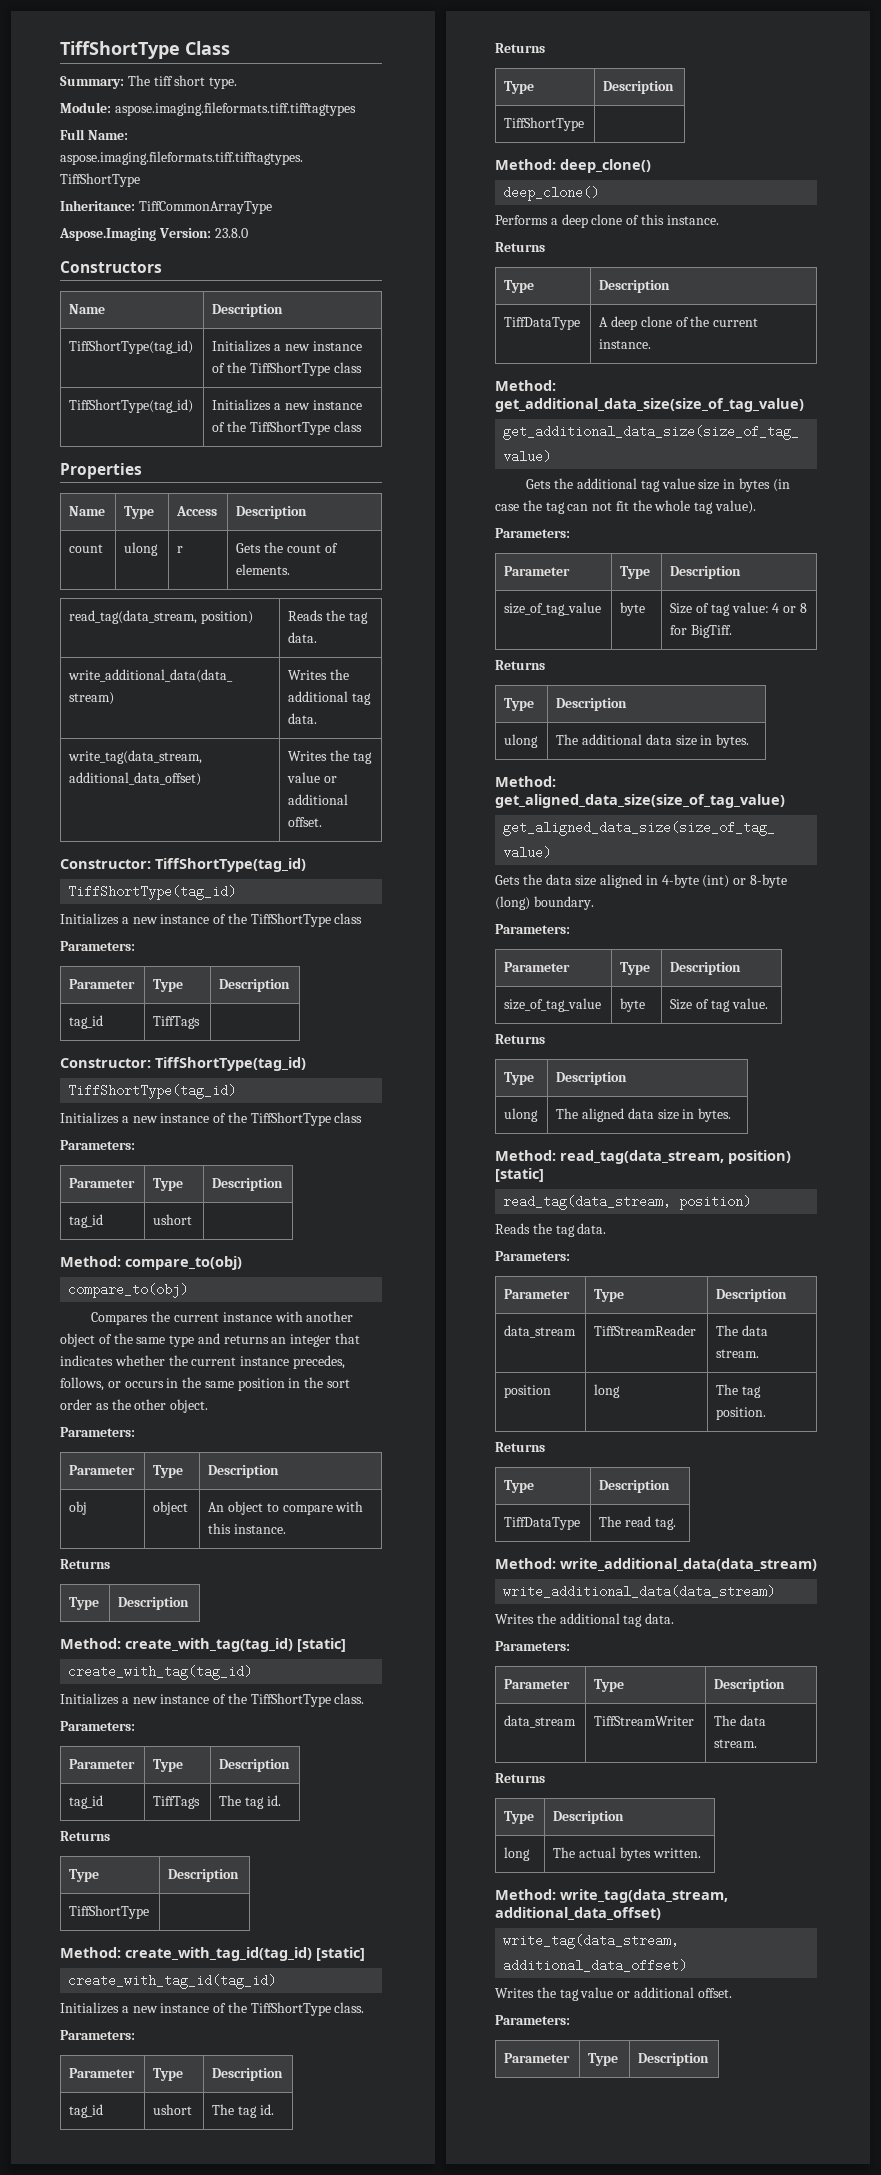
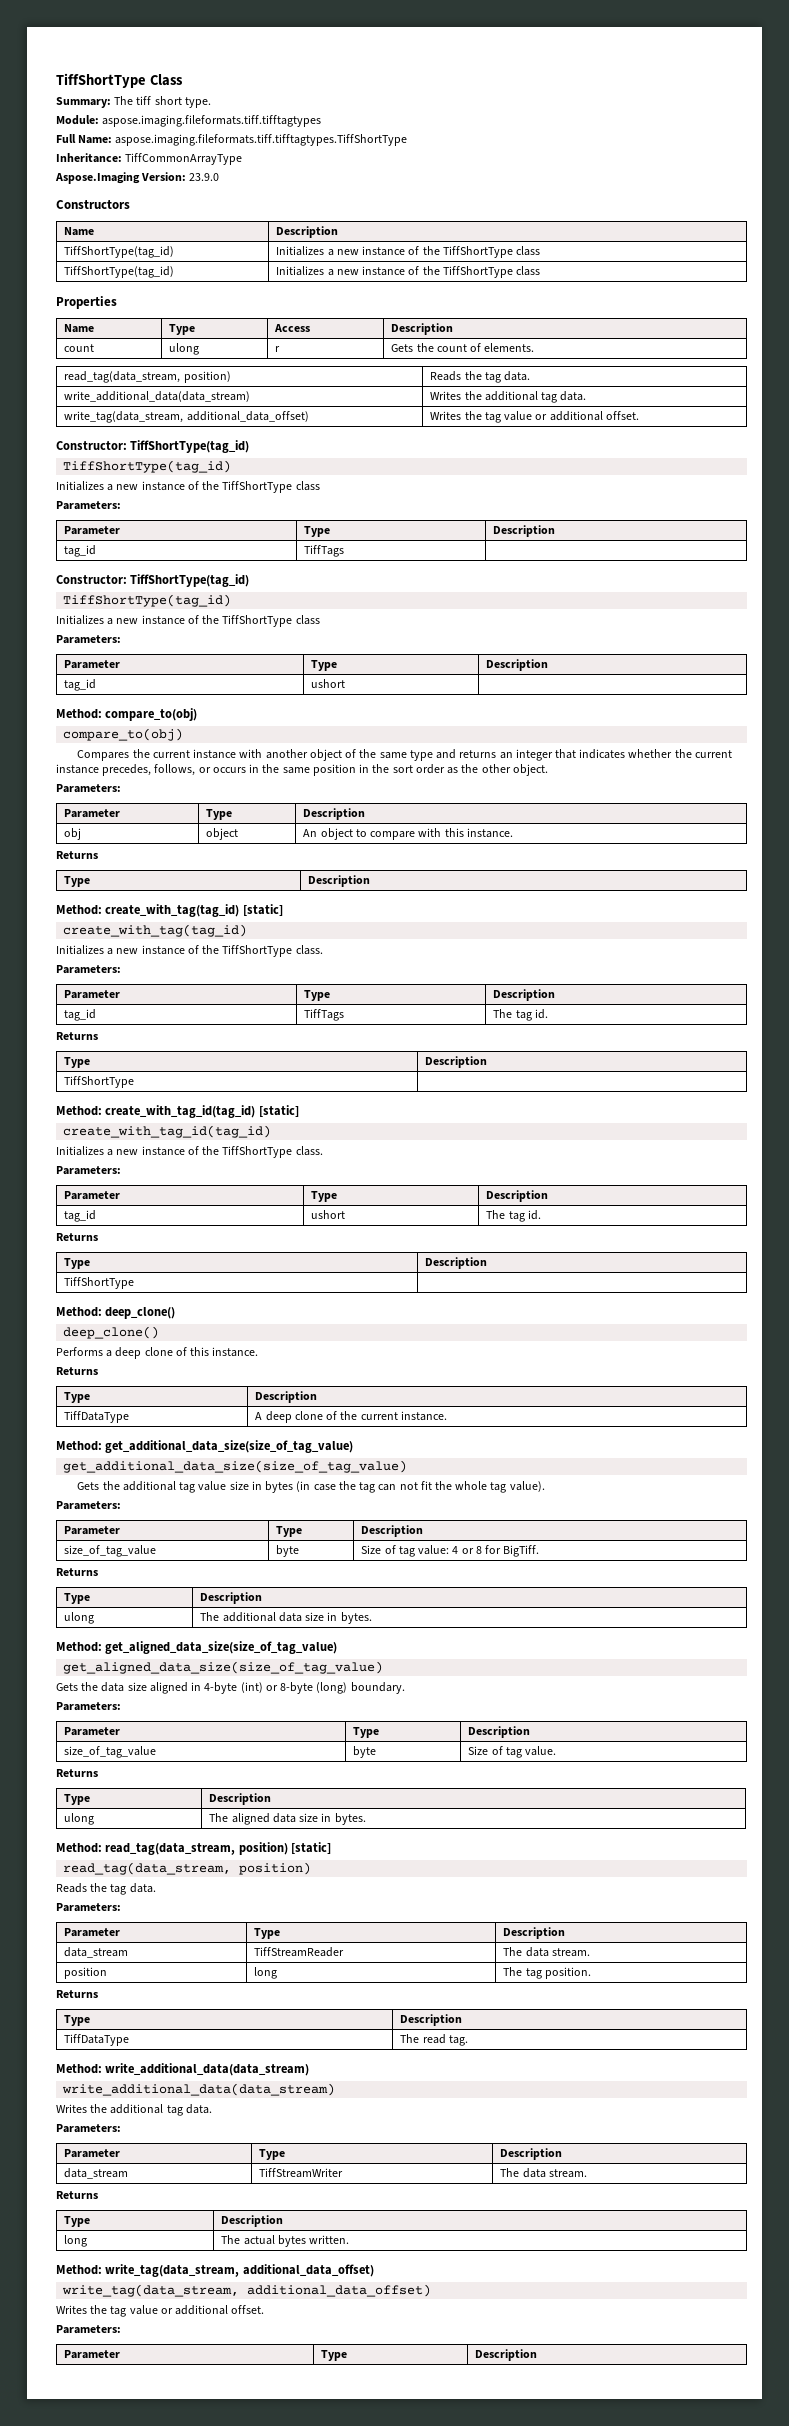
- Aspose.Imaging Version: 23.8.0
+ Aspose.Imaging Version: 23.9.0

